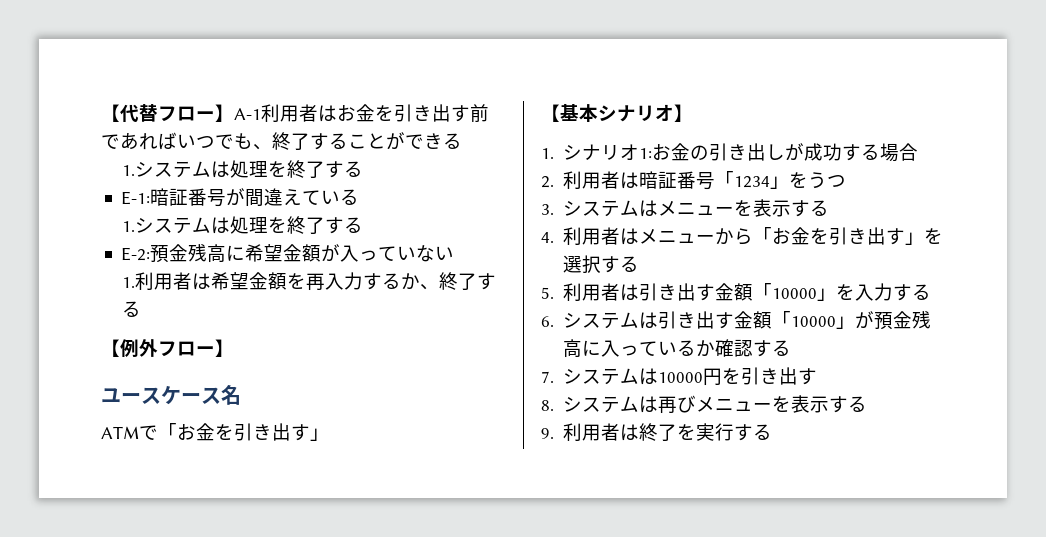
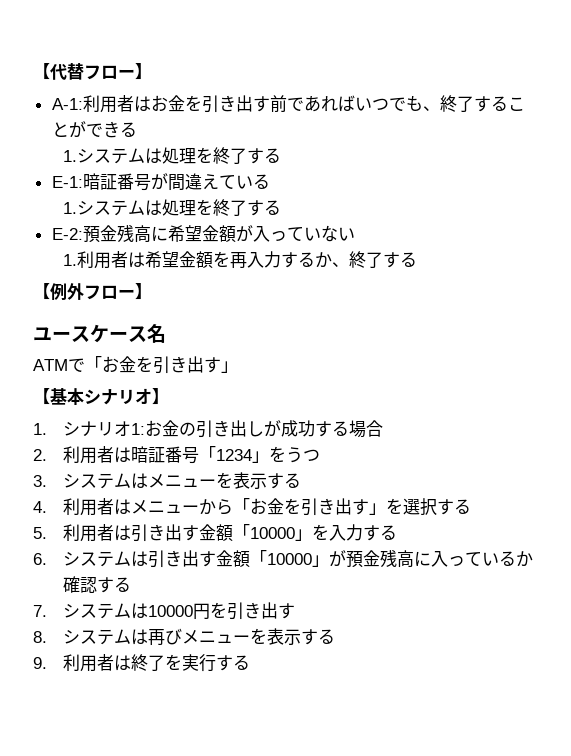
- 【代替フロー】A-1利用者はお金を引き出す前であればいつでも、終了することができる
+ 【代替フロー】
+ A-1:利用者はお金を引き出す前であればいつでも、終了することができる

